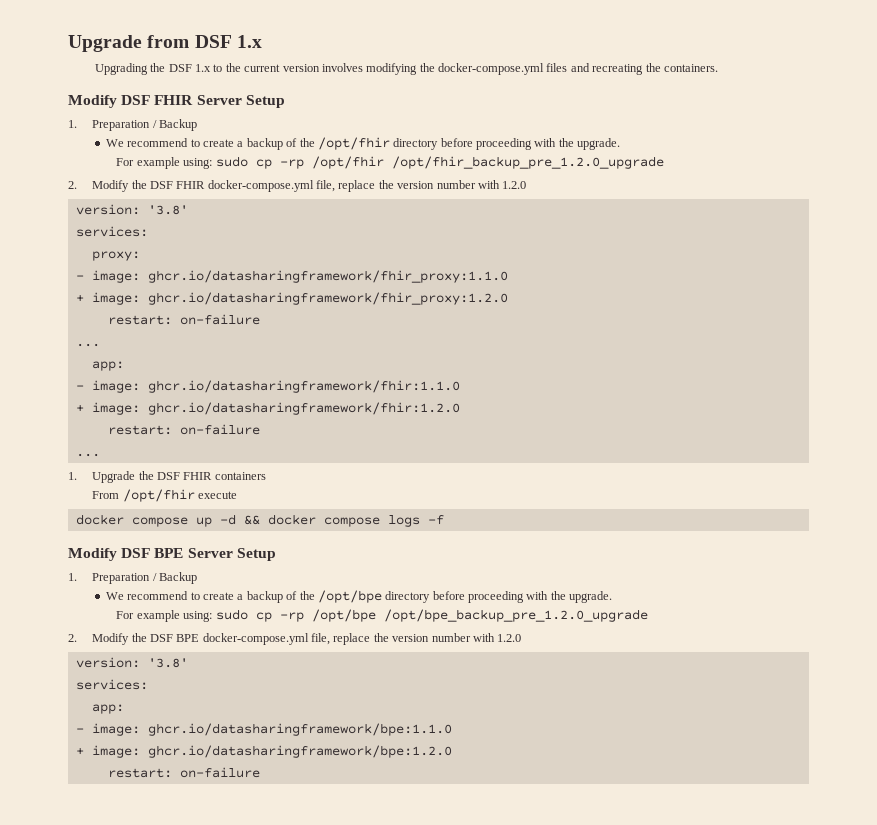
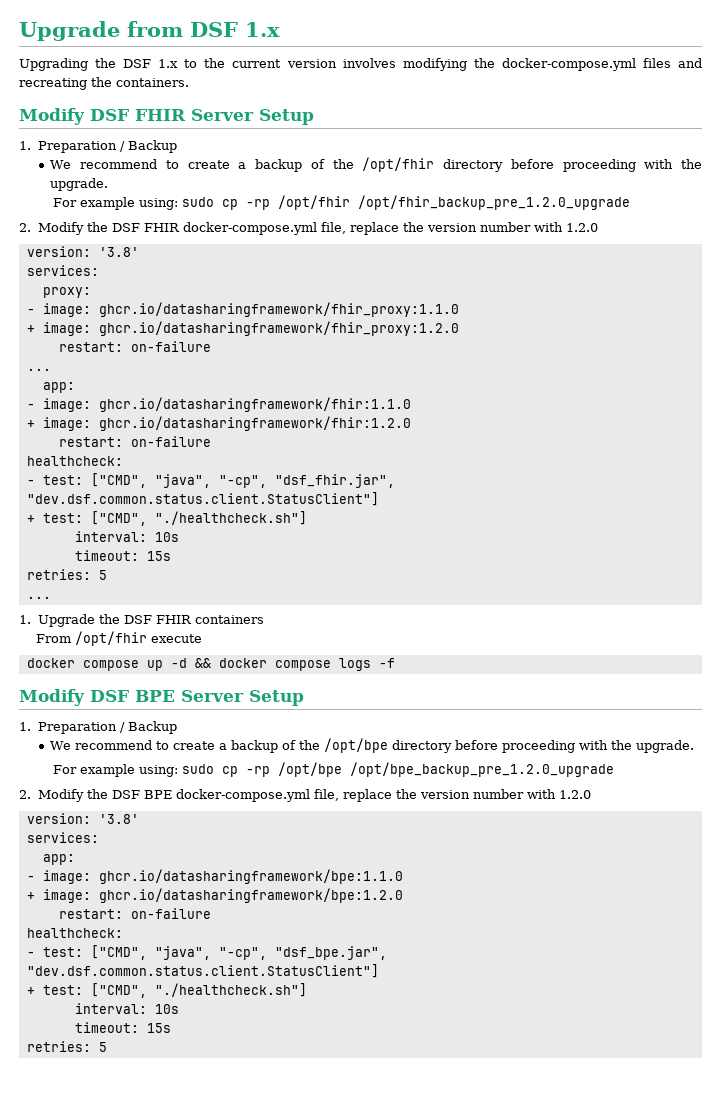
  + image: ghcr.io/datasharingframework/fhir:1.2.0
  restart: on-failure
+ healthcheck:
+ - test: ["CMD", "java", "-cp", "dsf_fhir.jar", "dev.dsf.common.status.client.StatusClient"]
+ + test: ["CMD", "./healthcheck.sh"]
+ interval: 10s
+ timeout: 15s
+ retries: 5
  + image: ghcr.io/datasharingframework/bpe:1.2.0
  restart: on-failure
+ healthcheck:
+ - test: ["CMD", "java", "-cp", "dsf_bpe.jar", "dev.dsf.common.status.client.StatusClient"]
+ + test: ["CMD", "./healthcheck.sh"]
+ interval: 10s
+ timeout: 15s
+ retries: 5

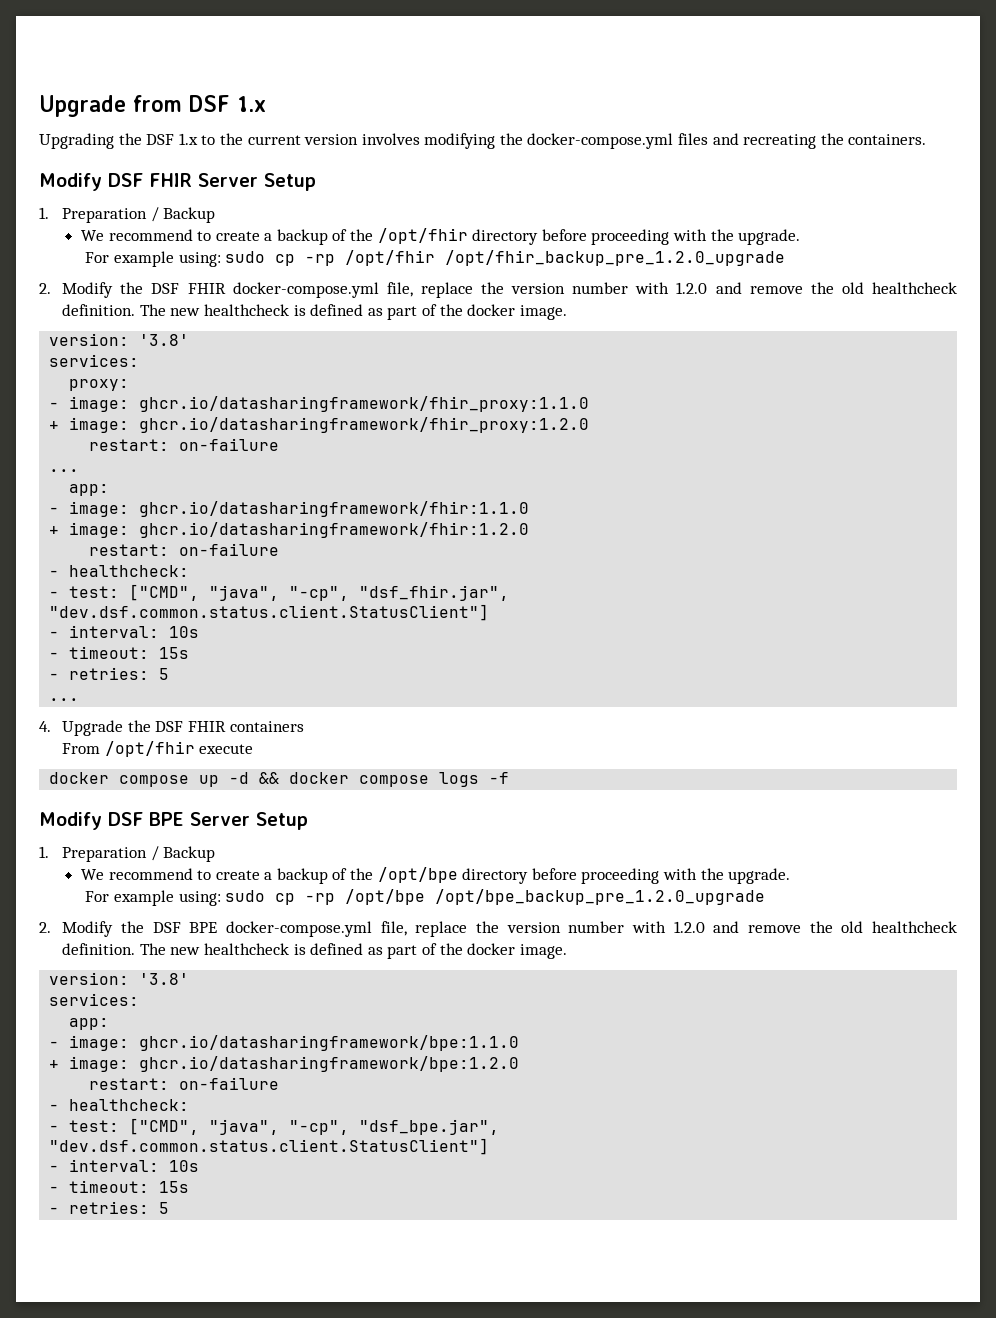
- 2. Modify the DSF FHIR docker-compose.yml file, replace the version number with 1.2.0
+ 2. Modify the DSF FHIR docker-compose.yml file, replace the version number with 1.2.0 and remove the old healthcheck definition. The new healthcheck is defined as part of the docker image.
  + image: ghcr.io/datasharingframework/fhir:1.2.0
  restart: on-failure
- healthcheck:
+ - healthcheck:
  - test: ["CMD", "java", "-cp", "dsf_fhir.jar", "dev.dsf.common.status.client.StatusClient"]
- + test: ["CMD", "./healthcheck.sh"]
- interval: 10s
- timeout: 15s
- retries: 5
+ - interval: 10s
+ - timeout: 15s
+ - retries: 5
- 1. Upgrade the DSF FHIR containers
+ 4. Upgrade the DSF FHIR containers
- 2. Modify the DSF BPE docker-compose.yml file, replace the version number with 1.2.0
+ 2. Modify the DSF BPE docker-compose.yml file, replace the version number with 1.2.0 and remove the old healthcheck definition. The new healthcheck is defined as part of the docker image.
  + image: ghcr.io/datasharingframework/bpe:1.2.0
  restart: on-failure
- healthcheck:
+ - healthcheck:
  - test: ["CMD", "java", "-cp", "dsf_bpe.jar", "dev.dsf.common.status.client.StatusClient"]
- + test: ["CMD", "./healthcheck.sh"]
- interval: 10s
- timeout: 15s
- retries: 5
+ - interval: 10s
+ - timeout: 15s
+ - retries: 5

